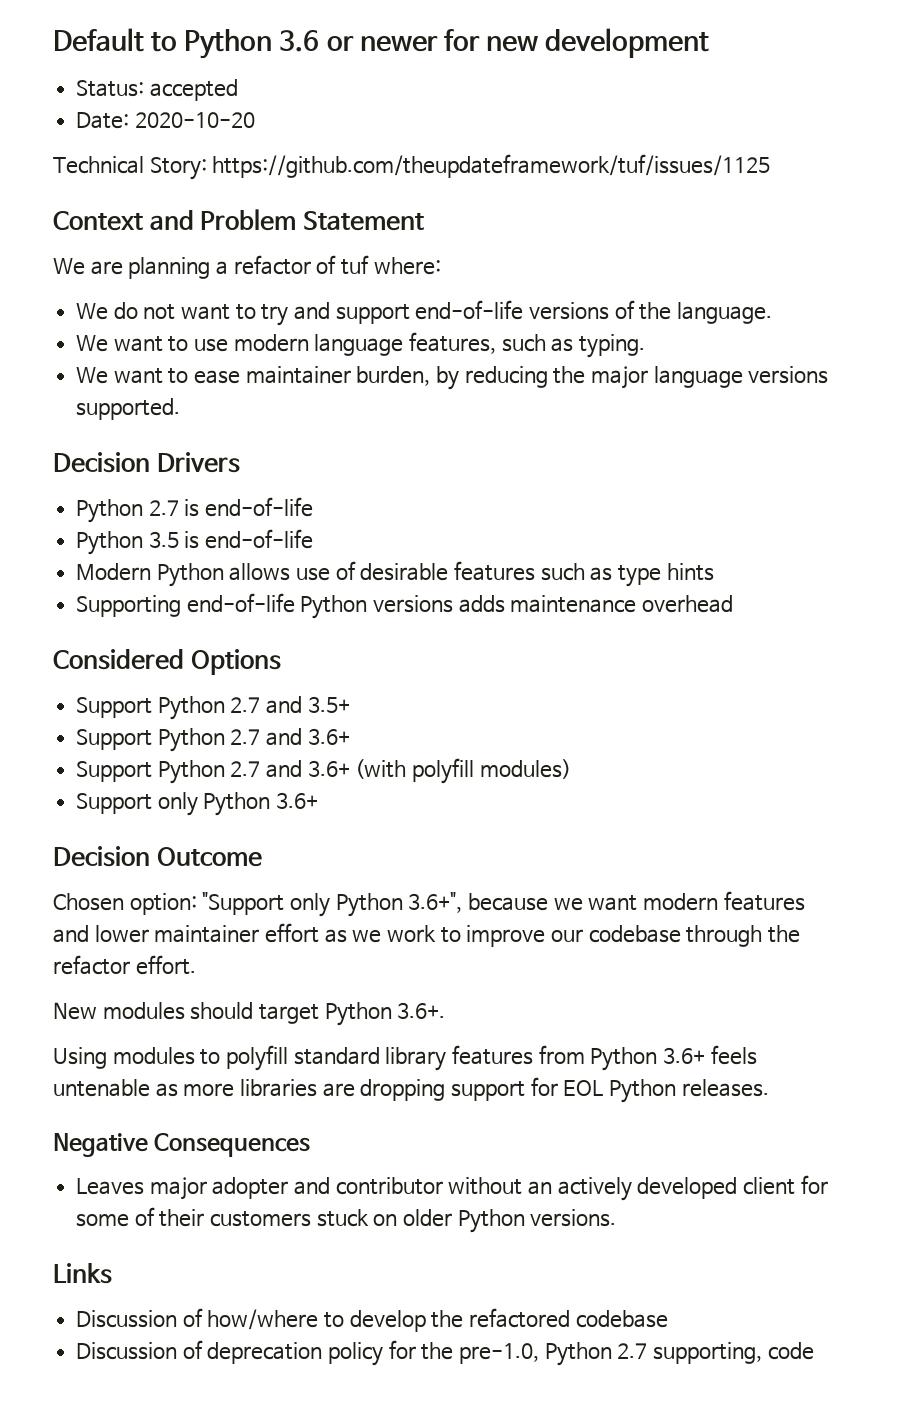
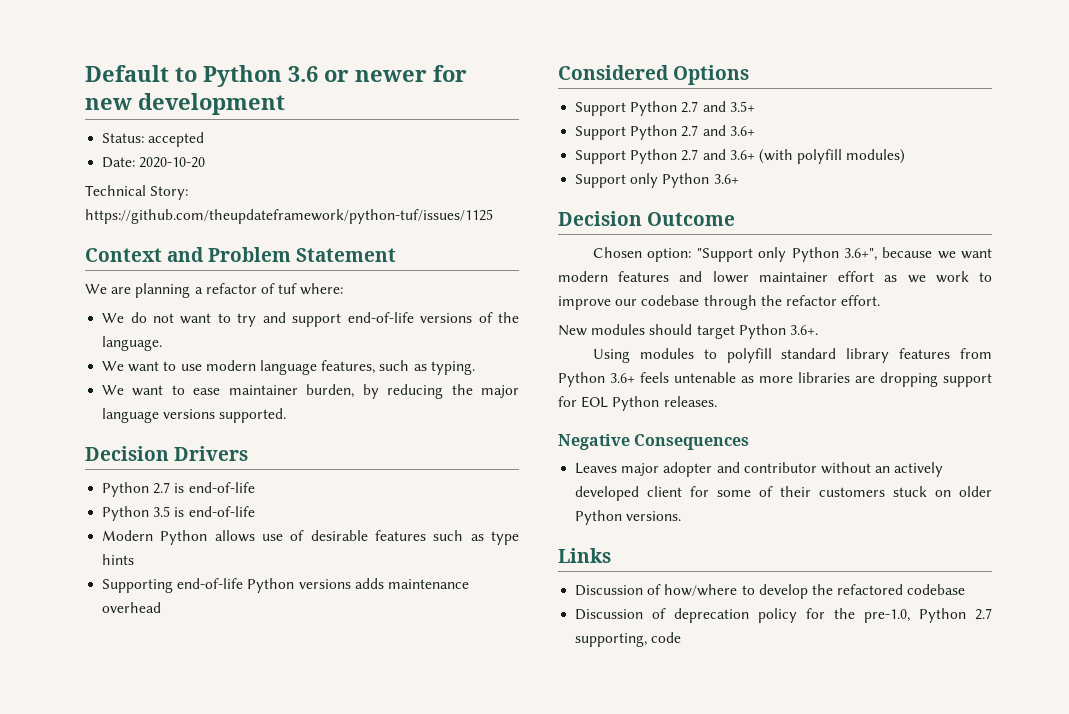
- Technical Story: https://github.com/theupdateframework/tuf/issues/1125
+ Technical Story: https://github.com/theupdateframework/python-tuf/issues/1125

